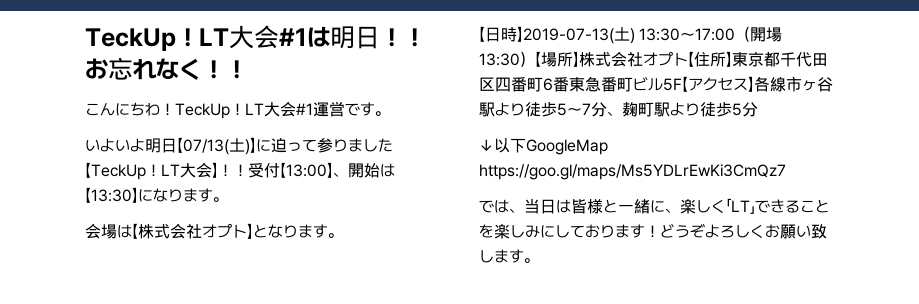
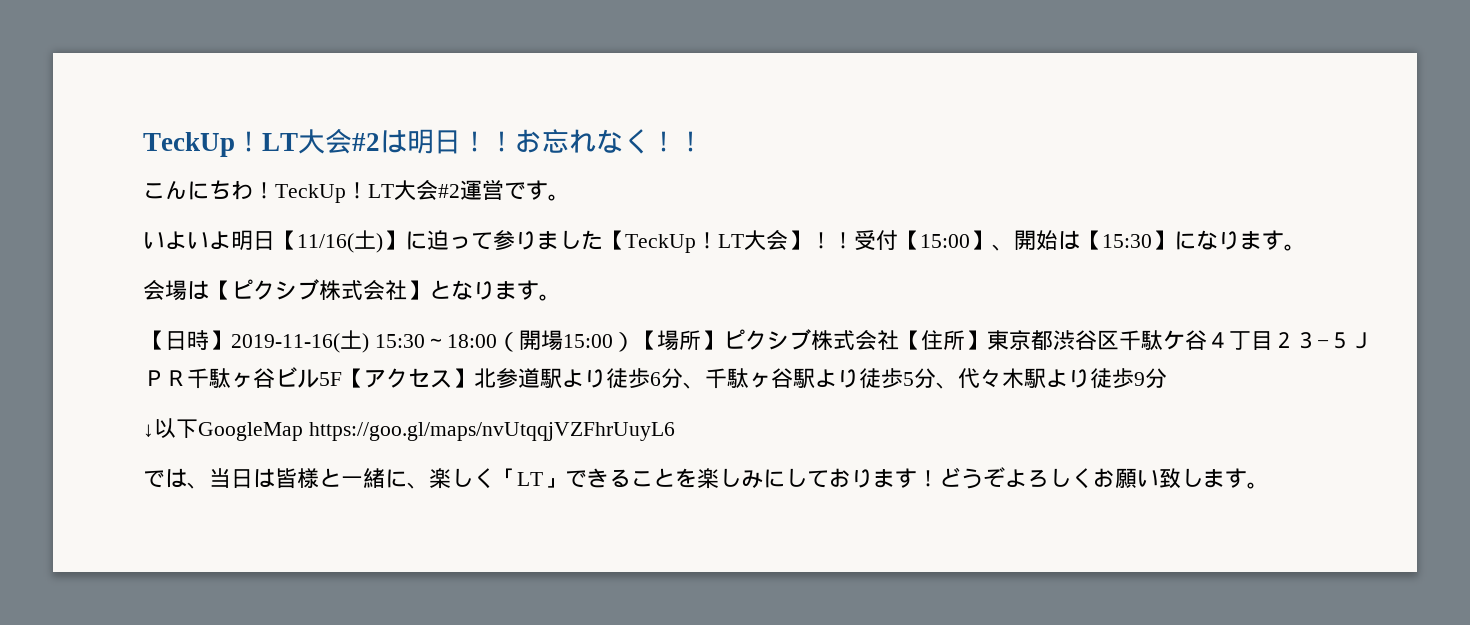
- TeckUp！LT大会#1は明日！
+ TeckUp！LT大会#2は明日！
- LT大会#1運営です。
+ LT大会#2運営です。
- いよいよ明日【07/13(土)】に迫って参りました【TeckUp！
+ いよいよ明日【11/16(土)】に迫って参りました【TeckUp！
- 受付【13:00】、開始は【13:30】になります。
+ 受付【15:00】、開始は【15:30】になります。
- 会場は【株式会社オプト】となります。
+ 会場は【ピクシブ株式会社】となります。
- 【日時】2019-07-13(土) 13:30～17:00（開場13:30）【場所】株式会社オプト【住所】東京都千代田区四番町6番東急番町ビル5F【アクセス】各線市ヶ谷駅より徒歩5～7分、麹町駅より徒歩5分
+ 【日時】2019-11-16(土) 15:30～18:00（開場15:00）【場所】ピクシブ株式会社【住所】東京都渋谷区千駄ケ谷４丁目２３−５ＪＰＲ千駄ヶ谷ビル5F【アクセス】北参道駅より徒歩6分、千駄ヶ谷駅より徒歩5分、代々木駅より徒歩9分
- ↓以下GoogleMap https://goo.gl/maps/Ms5YDLrEwKi3CmQz7
+ ↓以下GoogleMap https://goo.gl/maps/nvUtqqjVZFhrUuyL6

